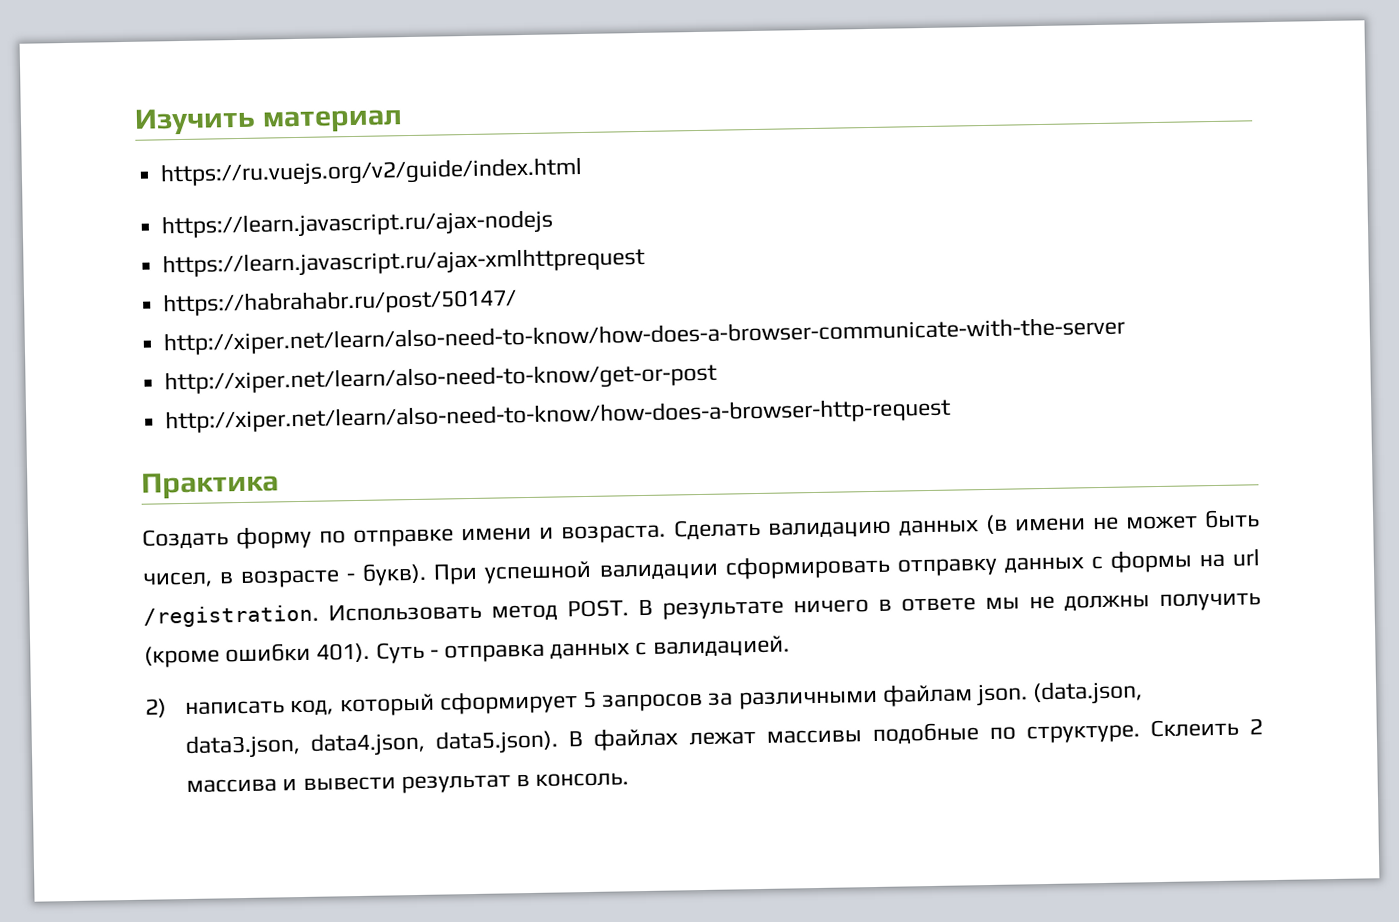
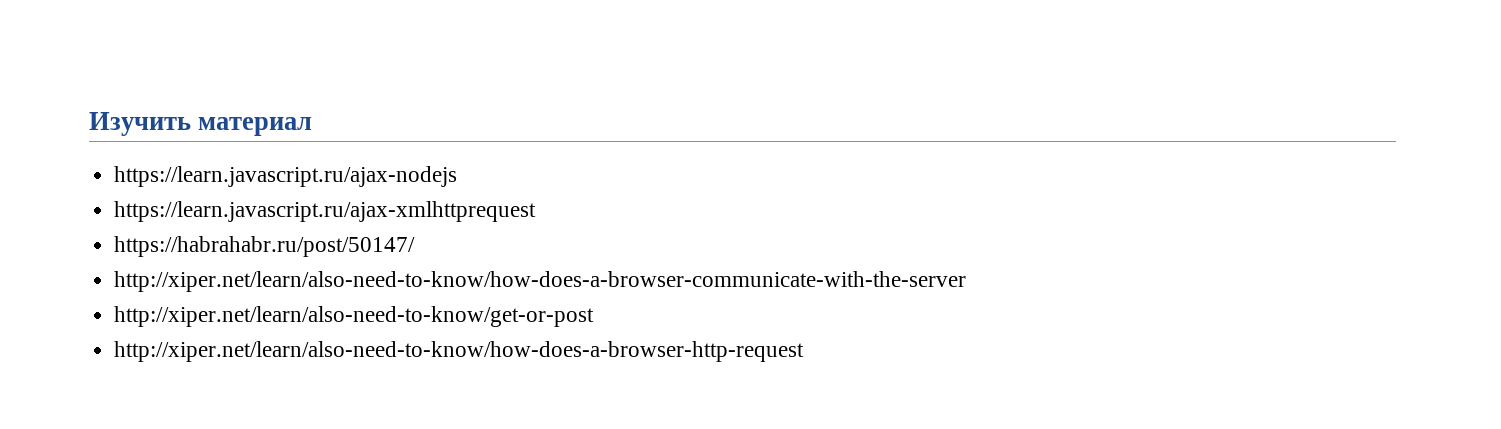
- https://ru.vuejs.org/v2/guide/index.html
- Практика
- Создать форму по отправке имени и возраста. Сделать валидацию данных (в имени не может быть чисел, в возрасте - букв). При успешной валидации сформировать отправку данных с формы на url /registration. Использовать метод POST. В результате ничего в ответе мы не должны получить (кроме ошибки 401). Суть - отправка данных с валидацией.
- 2) написать код, который сформирует 5 запросов за различными файлам json. (data.json, data3.json, data4.json, data5.json). В файлах лежат массивы подобные по структуре. Склеить 2 массива и вывести результат в консоль.

